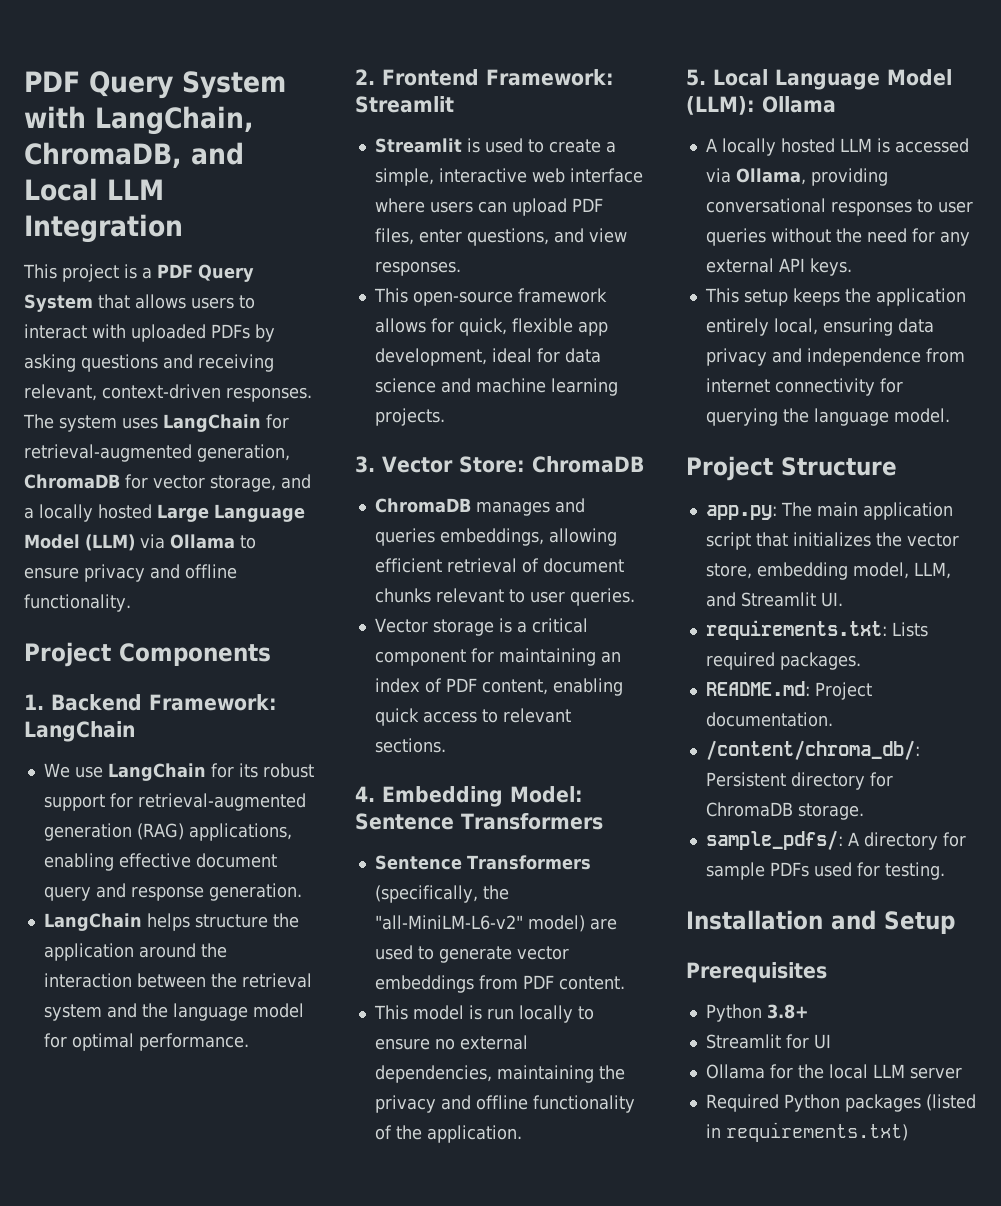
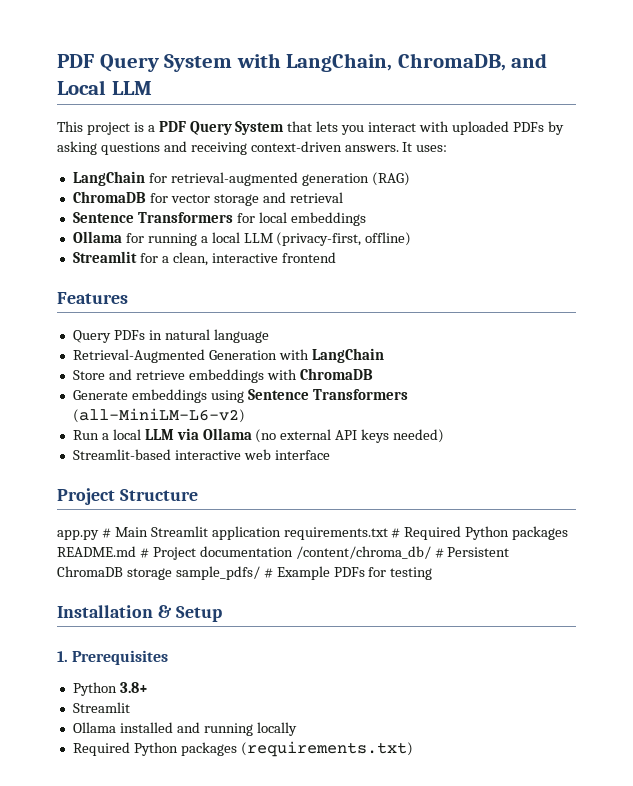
- PDF Query System with LangChain, ChromaDB, and Local LLM Integration
+ PDF Query System with LangChain, ChromaDB, and Local LLM
- This project is a PDF Query System that allows users to interact with uploaded PDFs by asking questions and receiving relevant, context-driven responses. The system uses LangChain for retrieval-augmented generation, ChromaDB for vector storage, and a locally hosted Large Language Model (LLM) via Ollama to ensure privacy and offline functionality.
- Project Components
- 1. Backend Framework: LangChain
- We use LangChain for its robust support for retrieval-augmented generation (RAG) applications, enabling effective document query and response generation.
- LangChain helps structure the application around the interaction between the retrieval system and the language model for optimal performance.
- 2. Frontend Framework: Streamlit
- Streamlit is used to create a simple, interactive web interface where users can upload PDF files, enter questions, and view responses.
- This open-source framework allows for quick, flexible app development, ideal for data science and machine learning projects.
- 3. Vector Store: ChromaDB
- ChromaDB manages and queries embeddings, allowing efficient retrieval of document chunks relevant to user queries.
- Vector storage is a critical component for maintaining an index of PDF content, enabling quick access to relevant sections.
- 4. Embedding Model: Sentence Transformers
- Sentence Transformers (specifically, the "all-MiniLM-L6-v2" model) are used to generate vector embeddings from PDF content.
- This model is run locally to ensure no external dependencies, maintaining the privacy and offline functionality of the application.
- 5. Local Language Model (LLM): Ollama
- A locally hosted LLM is accessed via Ollama, providing conversational responses to user queries without the need for any external API keys.
- This setup keeps the application entirely local, ensuring data privacy and independence from internet connectivity for querying the language model.
+ This project is a PDF Query System that lets you interact with uploaded PDFs by asking questions and receiving context-driven answers. It uses:
+ LangChain for retrieval-augmented generation (RAG)
+ ChromaDB for vector storage and retrieval
+ Sentence Transformers for local embeddings
+ Ollama for running a local LLM (privacy-first, offline)
+ Streamlit for a clean, interactive frontend
+ Features
+ Query PDFs in natural language
+ Retrieval-Augmented Generation with LangChain
+ Store and retrieve embeddings with ChromaDB
+ Generate embeddings using Sentence Transformers (all-MiniLM-L6-v2)
+ Run a local LLM via Ollama (no external API keys needed)
+ Streamlit-based interactive web interface
  Project Structure
- app.py: The main application script that initializes the vector store, embedding model, LLM, and Streamlit UI.
- requirements.txt: Lists required packages.
- README.md: Project documentation.
- /content/chroma_db/: Persistent directory for ChromaDB storage.
- sample_pdfs/: A directory for sample PDFs used for testing.
+ app.py # Main Streamlit application requirements.txt # Required Python packages README.md # Project documentation /content/chroma_db/ # Persistent ChromaDB storage sample_pdfs/ # Example PDFs for testing
- Installation and Setup
+ Installation & Setup
- Prerequisites
+ 1. Prerequisites
  Python 3.8+
- Streamlit for UI
- Ollama for the local LLM server
- Required Python packages (listed in requirements.txt)
+ Streamlit
+ Ollama installed and running locally
+ Required Python packages (requirements.txt)

